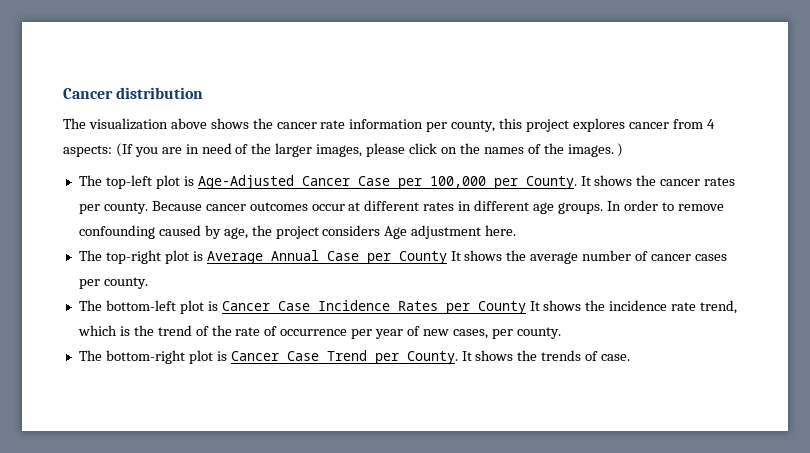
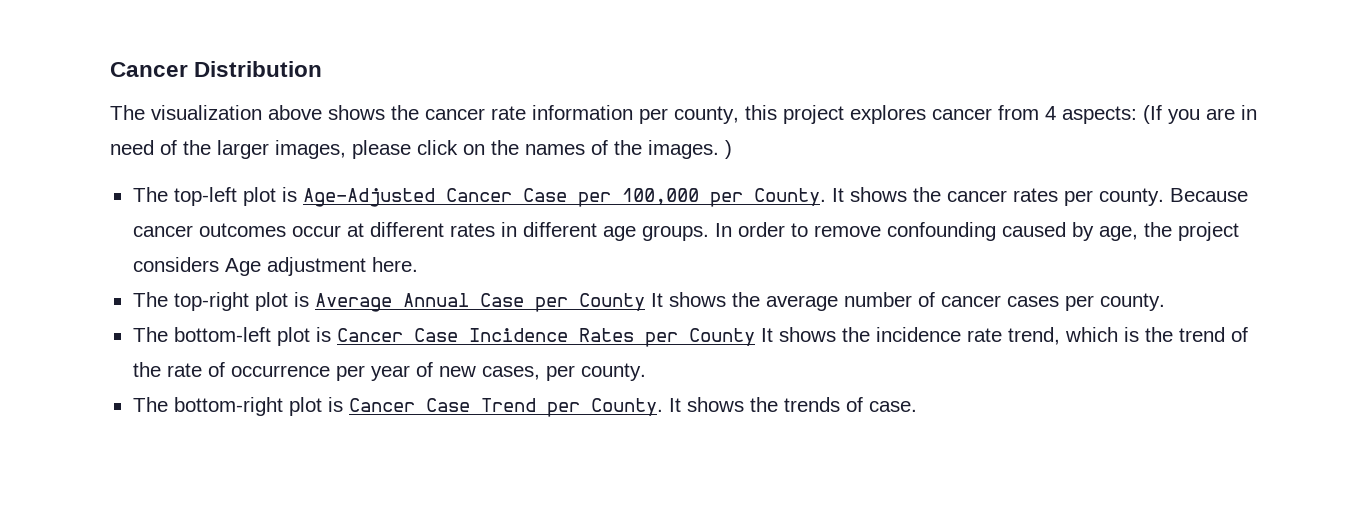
- Cancer distribution
+ Cancer Distribution

